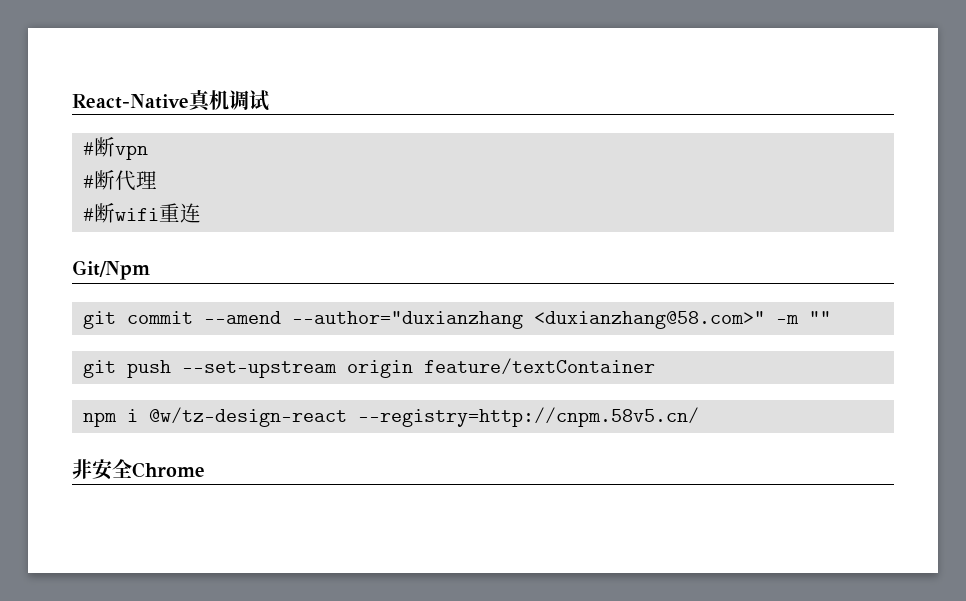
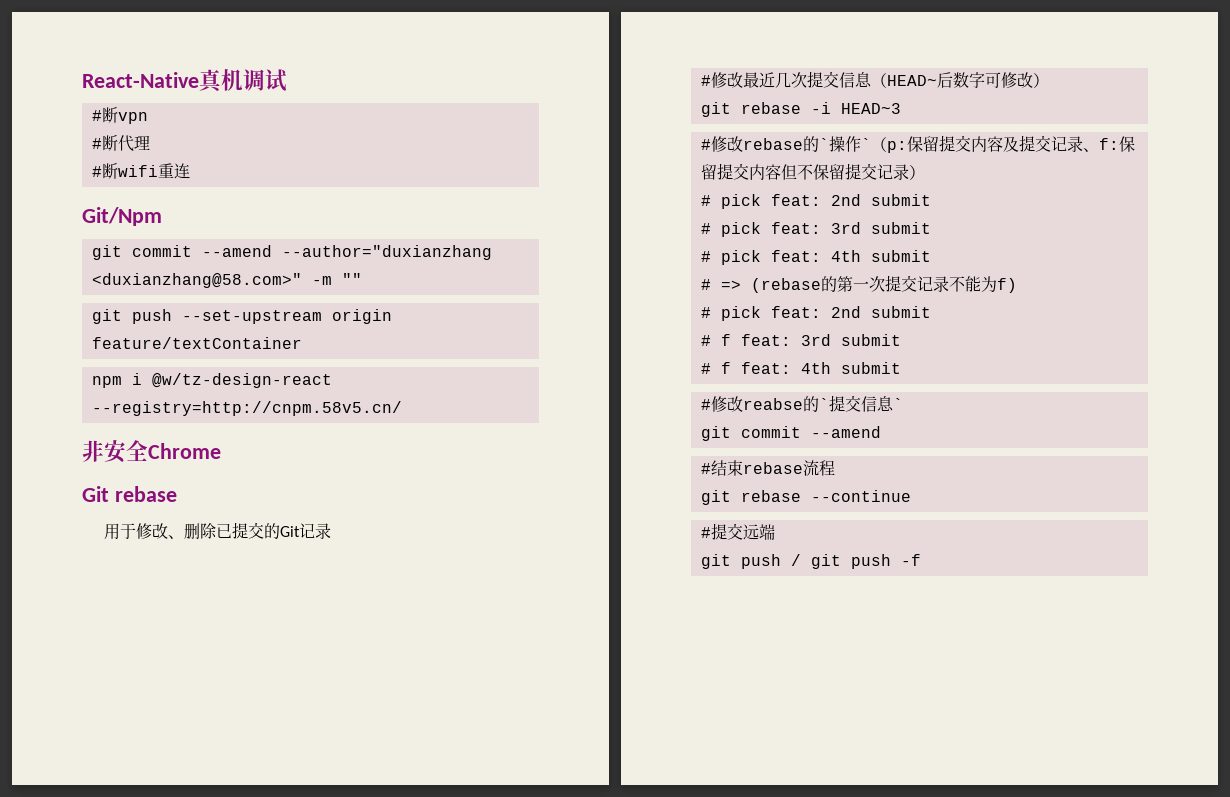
+ Git rebase
+ 用于修改、删除已提交的Git记录
+ #修改最近几次提交信息（HEAD~后数字可修改）
+ git rebase -i HEAD~3
+ #修改rebase的`操作`（p:保留提交内容及提交记录、f:保留提交内容但不保留提交记录）
+ # pick feat: 2nd submit
+ # pick feat: 3rd submit
+ # pick feat: 4th submit
+ # => (rebase的第一次提交记录不能为f)
+ # pick feat: 2nd submit
+ # f feat: 3rd submit
+ # f feat: 4th submit
+ #修改reabse的`提交信息`
+ git commit --amend
+ #结束rebase流程
+ git rebase --continue
+ #提交远端
+ git push / git push -f

